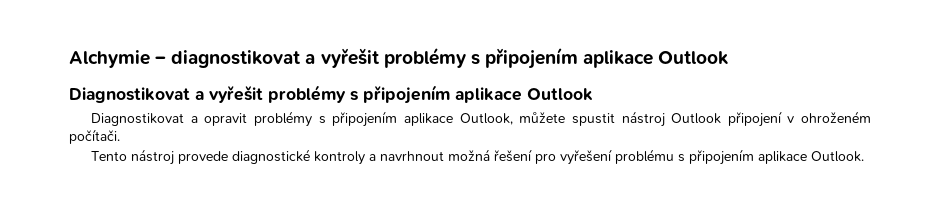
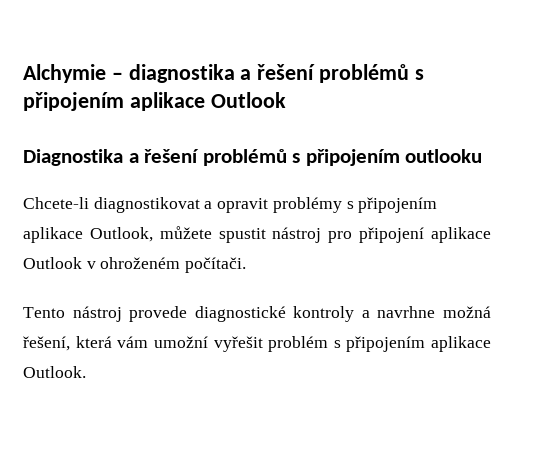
- Alchymie – diagnostikovat a vyřešit problémy s připojením aplikace Outlook
- Diagnostikovat a vyřešit problémy s připojením aplikace Outlook
- Diagnostikovat a opravit problémy s připojením aplikace Outlook, můžete spustit nástroj Outlook připojení v ohroženém počítači.
+ Alchymie – diagnostika a řešení problémů s připojením aplikace Outlook
+ Diagnostika a řešení problémů s připojením outlooku
+ Chcete-li diagnostikovat a opravit problémy s připojením aplikace Outlook, můžete spustit nástroj pro připojení aplikace Outlook v ohroženém počítači.
- Tento nástroj provede diagnostické kontroly a navrhnout možná řešení pro vyřešení problému s připojením aplikace Outlook.
+ Tento nástroj provede diagnostické kontroly a navrhne možná řešení, která vám umožní vyřešit problém s připojením aplikace Outlook.

